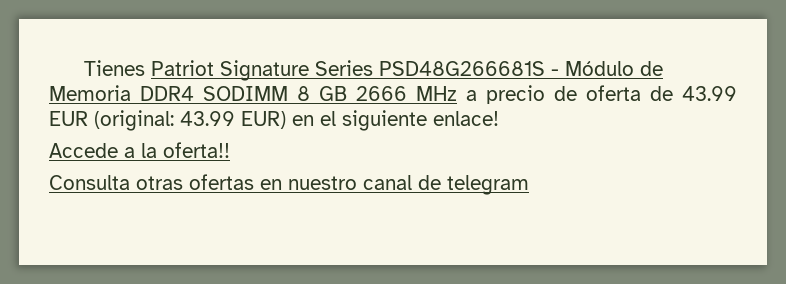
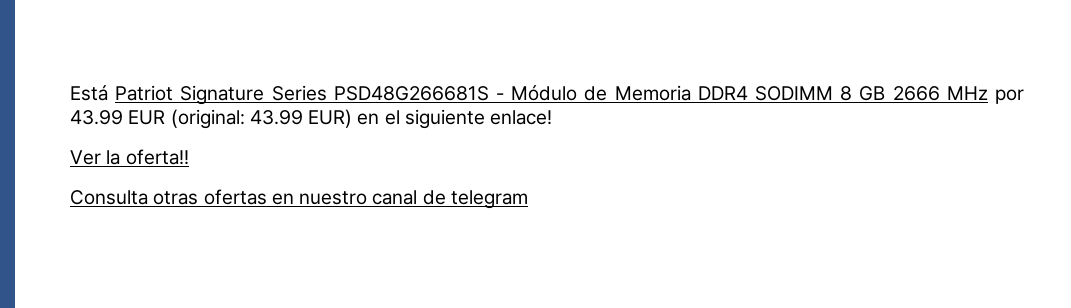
- Tienes Patriot Signature Series PSD48G266681S - Módulo de Memoria DDR4 SODIMM 8 GB 2666 MHz a precio de oferta de 43.99 EUR (original: 43.99 EUR) en el siguiente enlace!
+ Está Patriot Signature Series PSD48G266681S - Módulo de Memoria DDR4 SODIMM 8 GB 2666 MHz por 43.99 EUR (original: 43.99 EUR) en el siguiente enlace!
- Accede a la oferta!!
+ Ver la oferta!!

